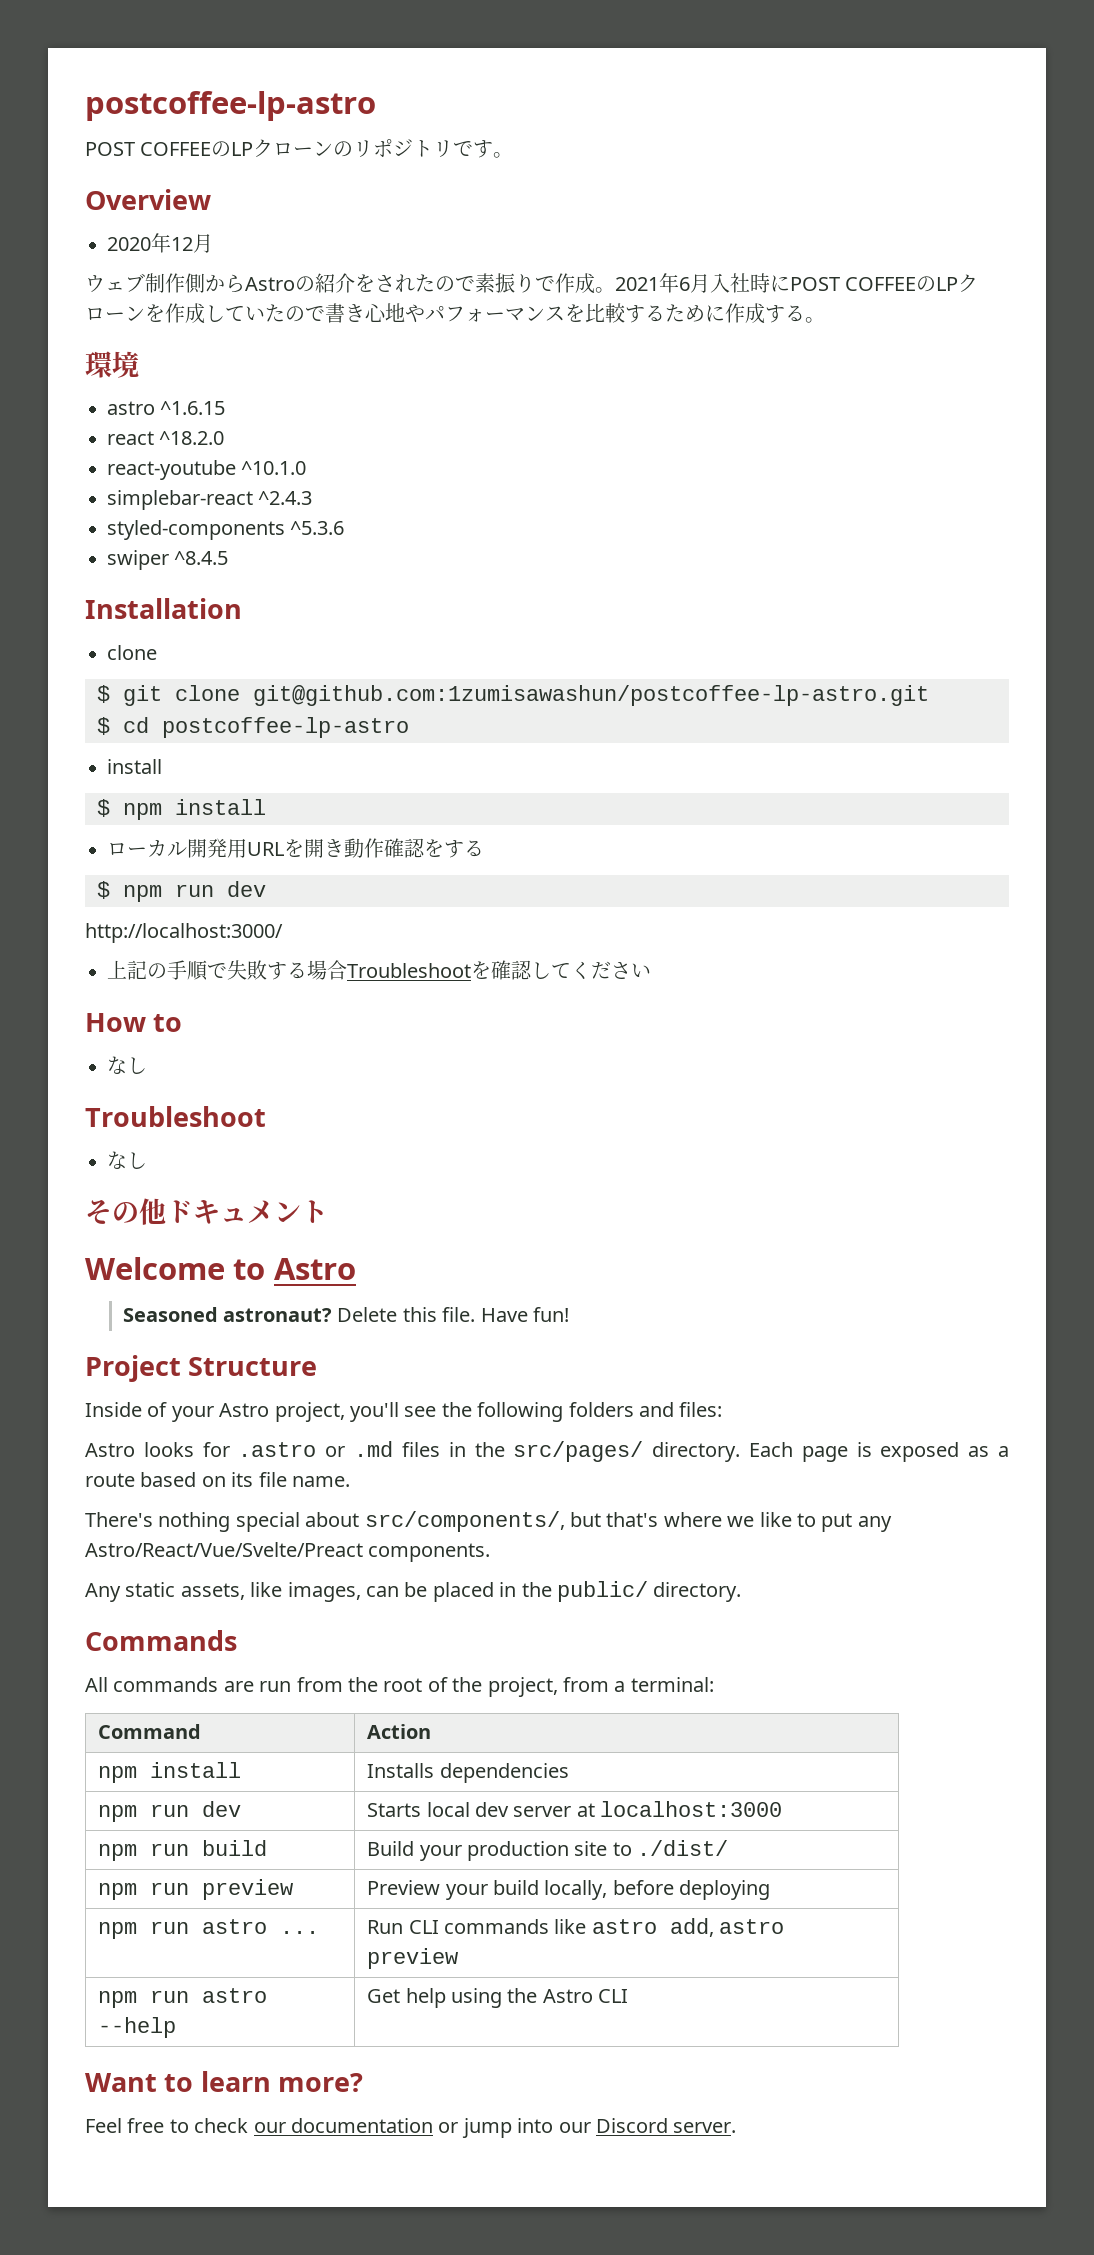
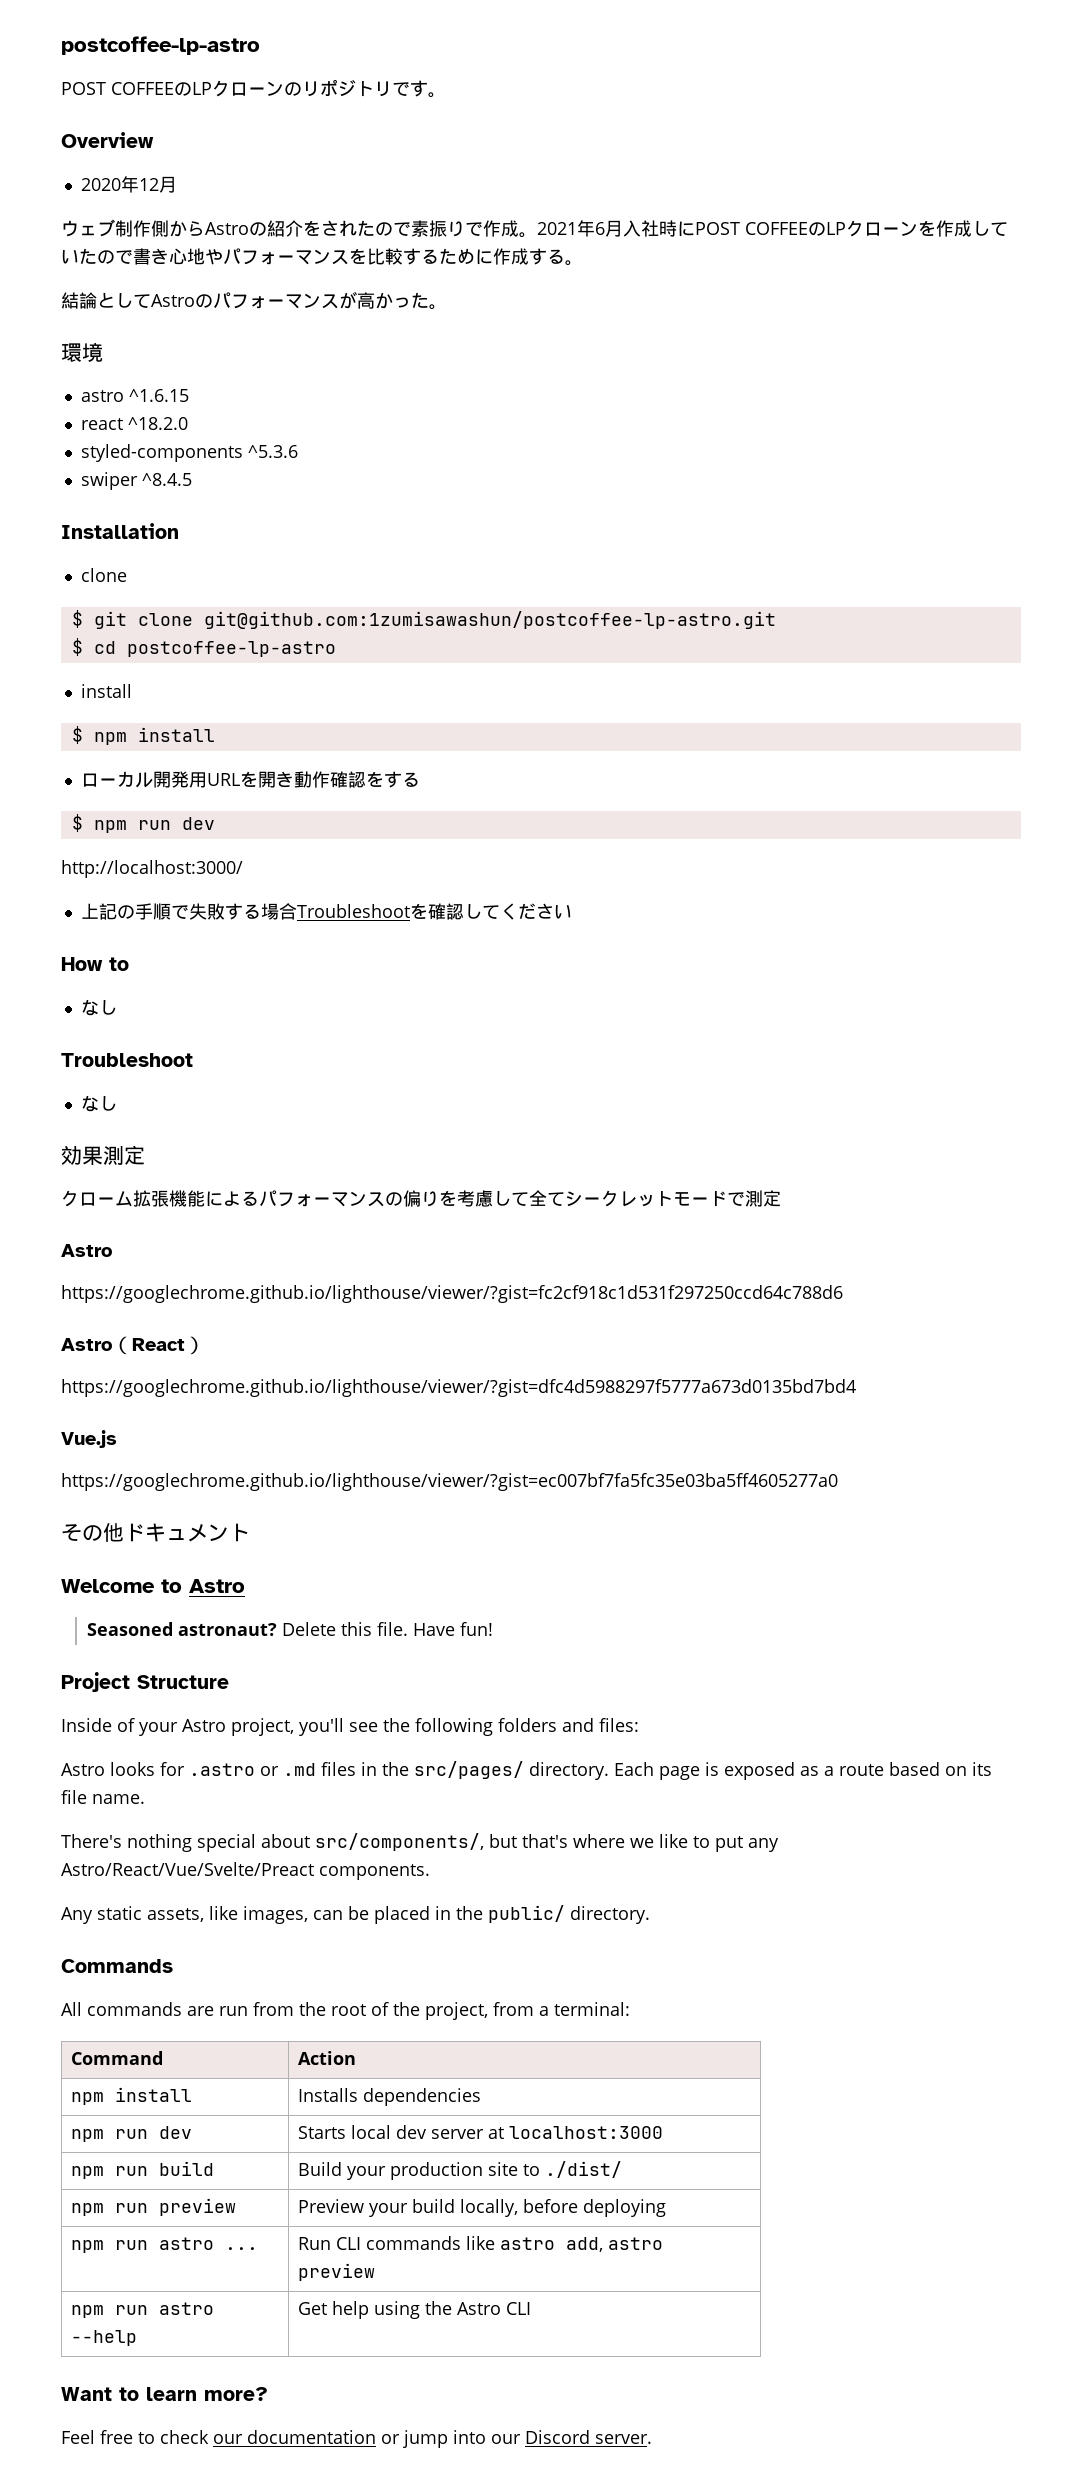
+ 結論としてAstroのパフォーマンスが高かった。
- react-youtube ^10.1.0
- simplebar-react ^2.4.3
+ 効果測定
+ クローム拡張機能によるパフォーマンスの偏りを考慮して全てシークレットモードで測定
+ Astro
+ https://googlechrome.github.io/lighthouse/viewer/?gist=fc2cf918c1d531f297250ccd64c788d6
+ Astro（React）
+ https://googlechrome.github.io/lighthouse/viewer/?gist=dfc4d5988297f5777a673d0135bd7bd4
+ Vue.js
+ https://googlechrome.github.io/lighthouse/viewer/?gist=ec007bf7fa5fc35e03ba5ff4605277a0

